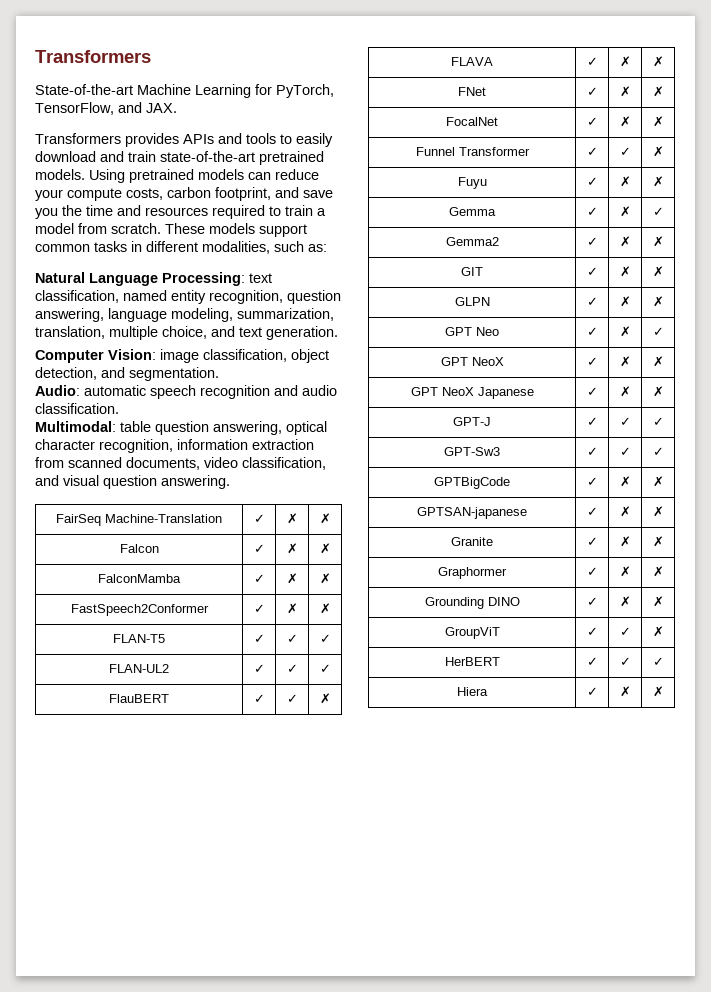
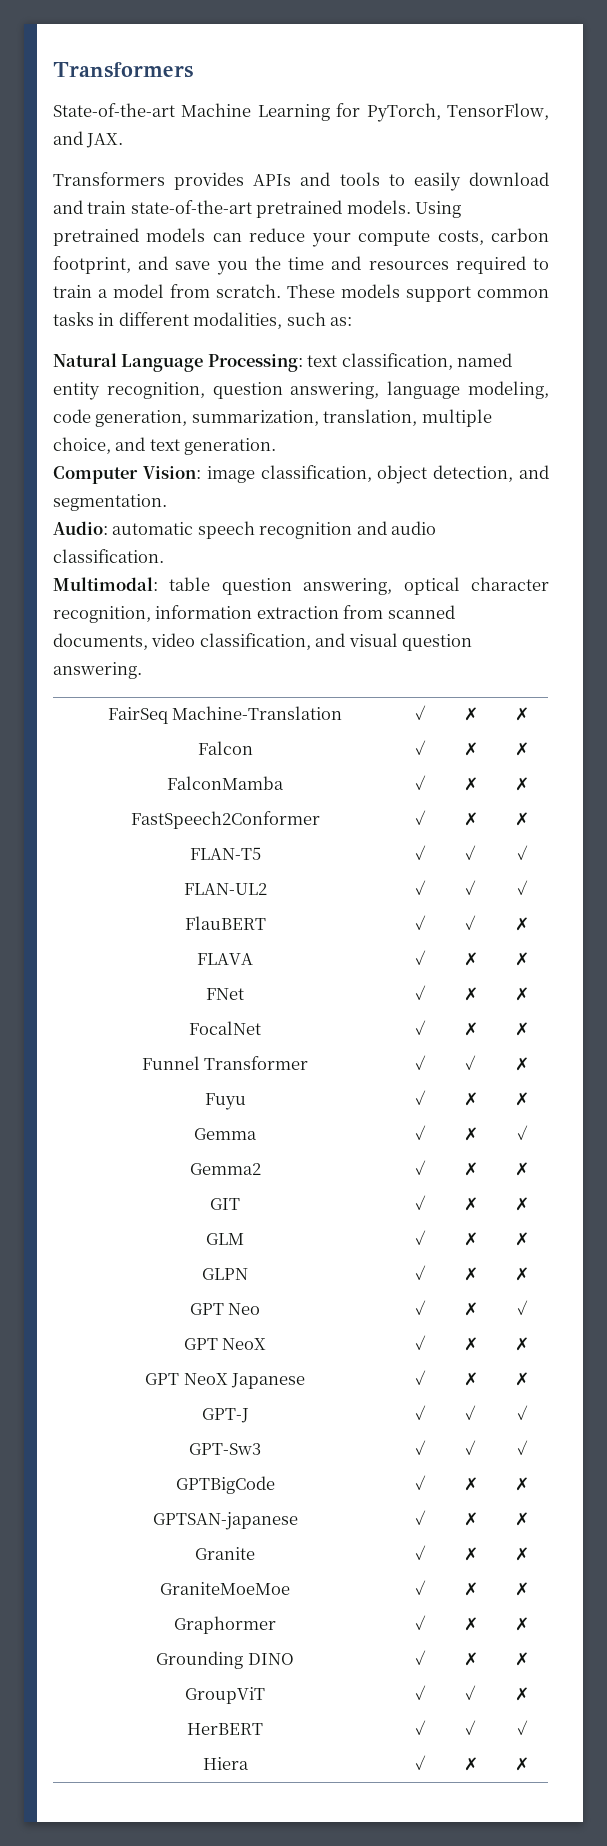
- Natural Language Processing: text classification, named entity recognition, question answering, language modeling, summarization, translation, multiple choice, and text generation.
+ Natural Language Processing: text classification, named entity recognition, question answering, language modeling, code generation, summarization, translation, multiple choice, and text generation.
+ GLM | ✓ | ✗ | ✗
+ GraniteMoeMoe | ✓ | ✗ | ✗

